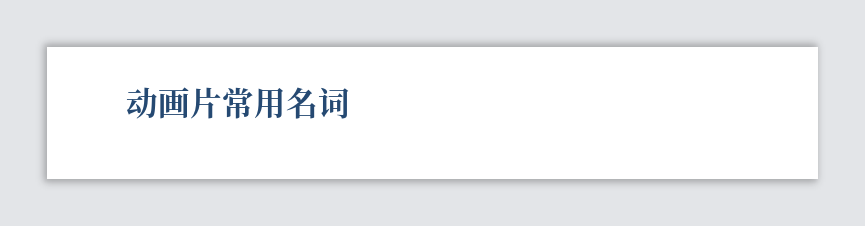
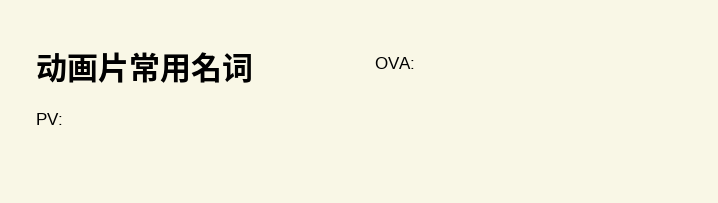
+ PV:
+ OVA:

